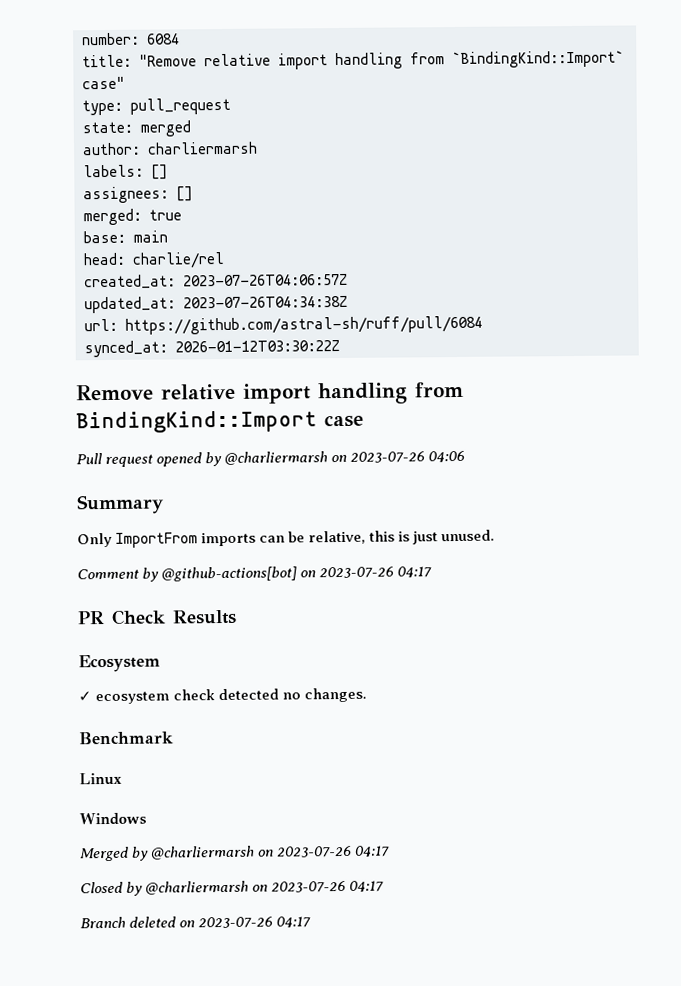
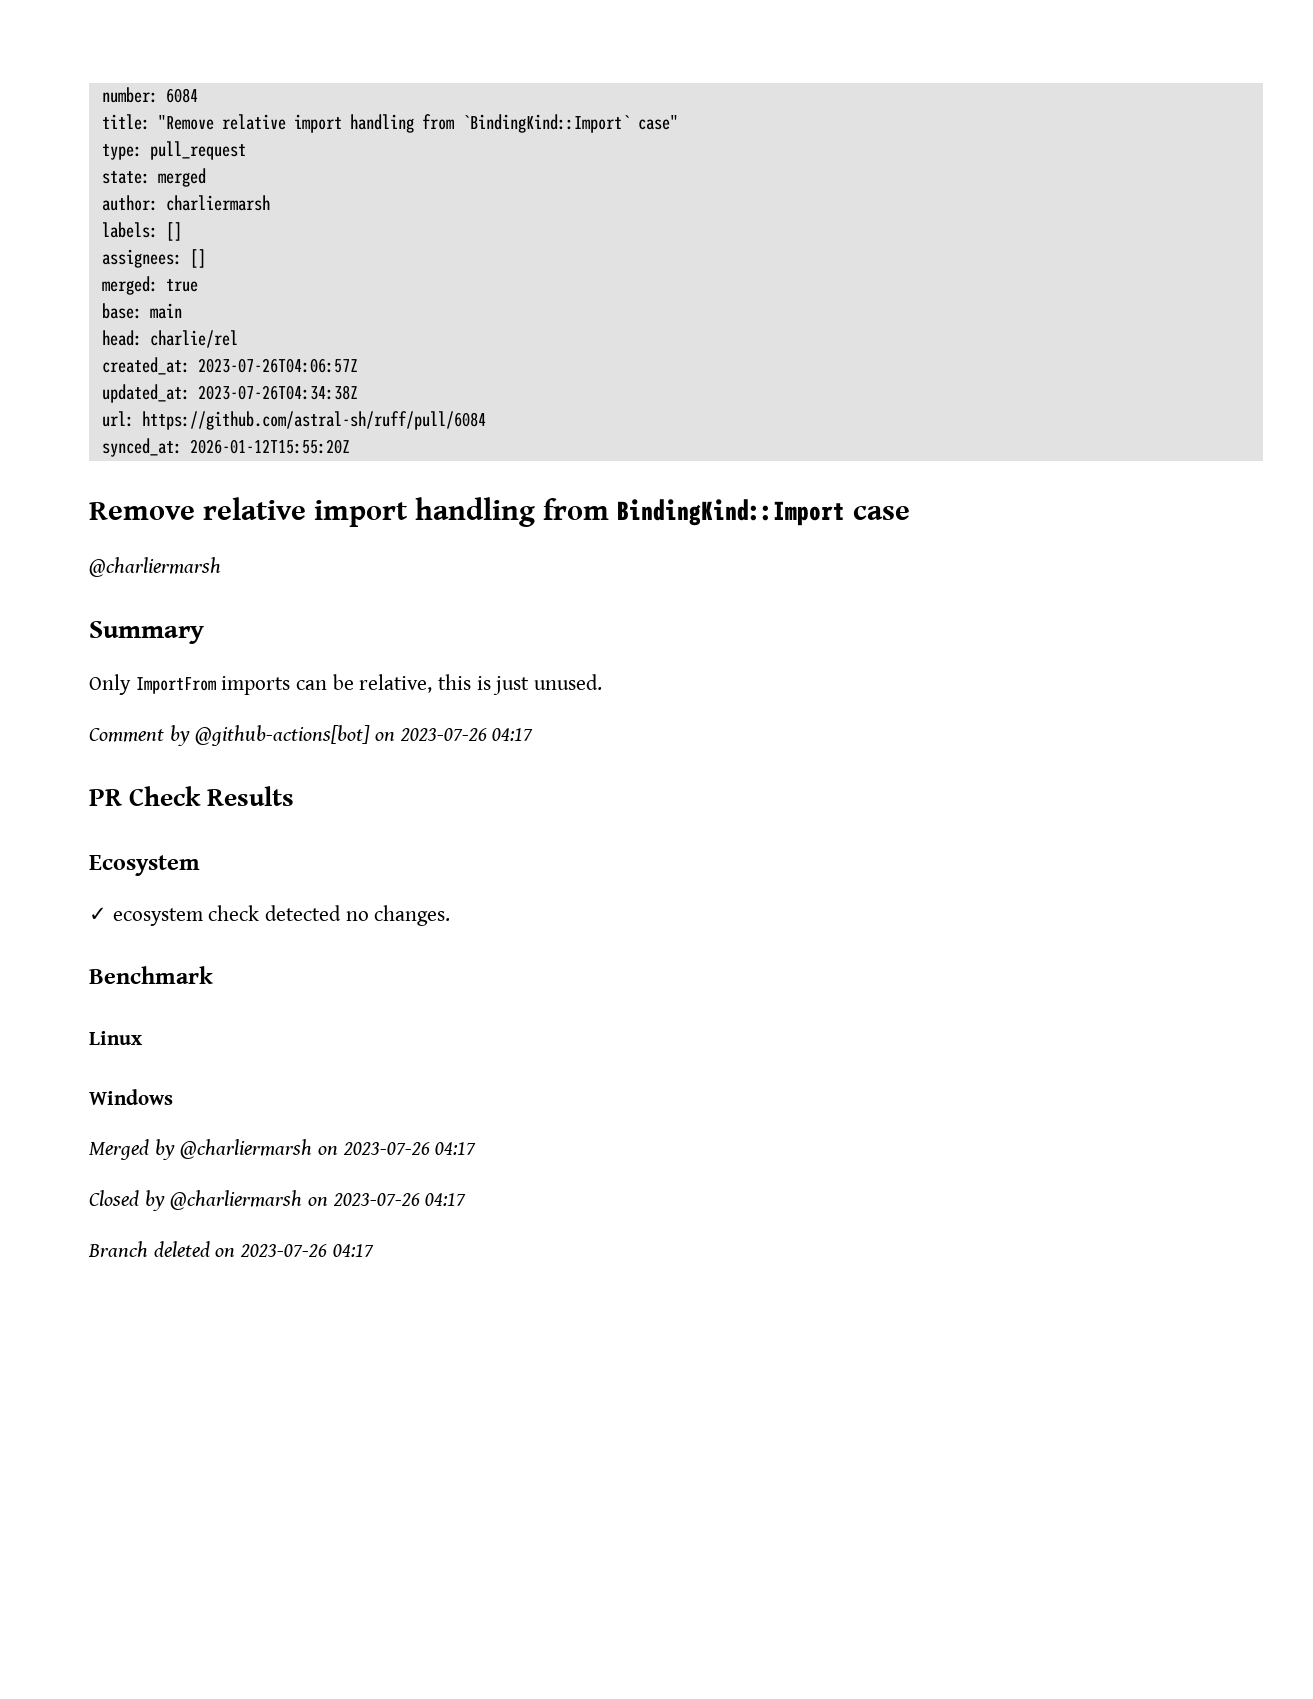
- synced_at: 2026-01-12T03:30:22Z
+ synced_at: 2026-01-12T15:55:20Z
  Remove relative import handling from BindingKind::Import case
- Pull request opened by @charliermarsh on 2023-07-26 04:06
+ @charliermarsh

